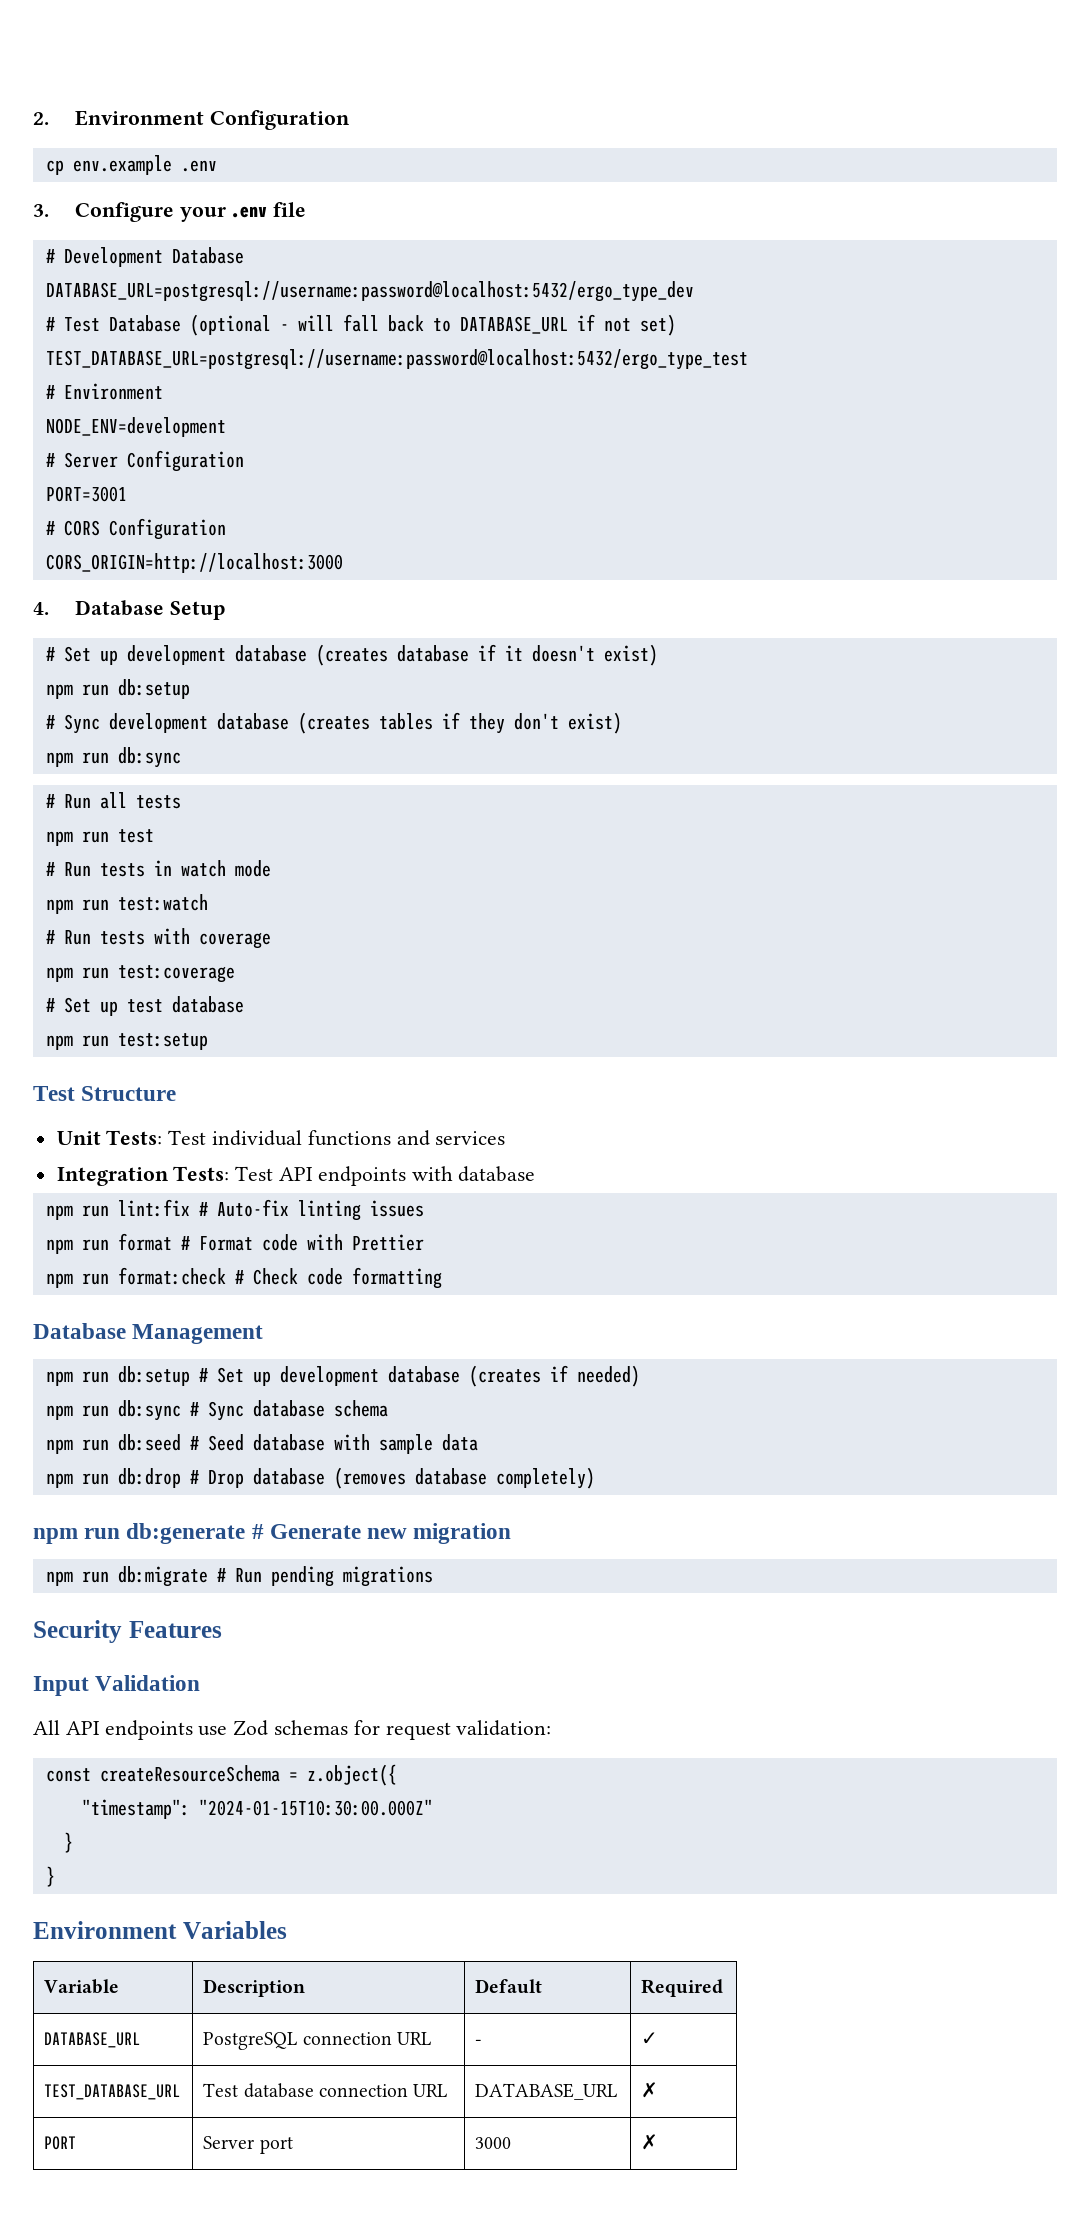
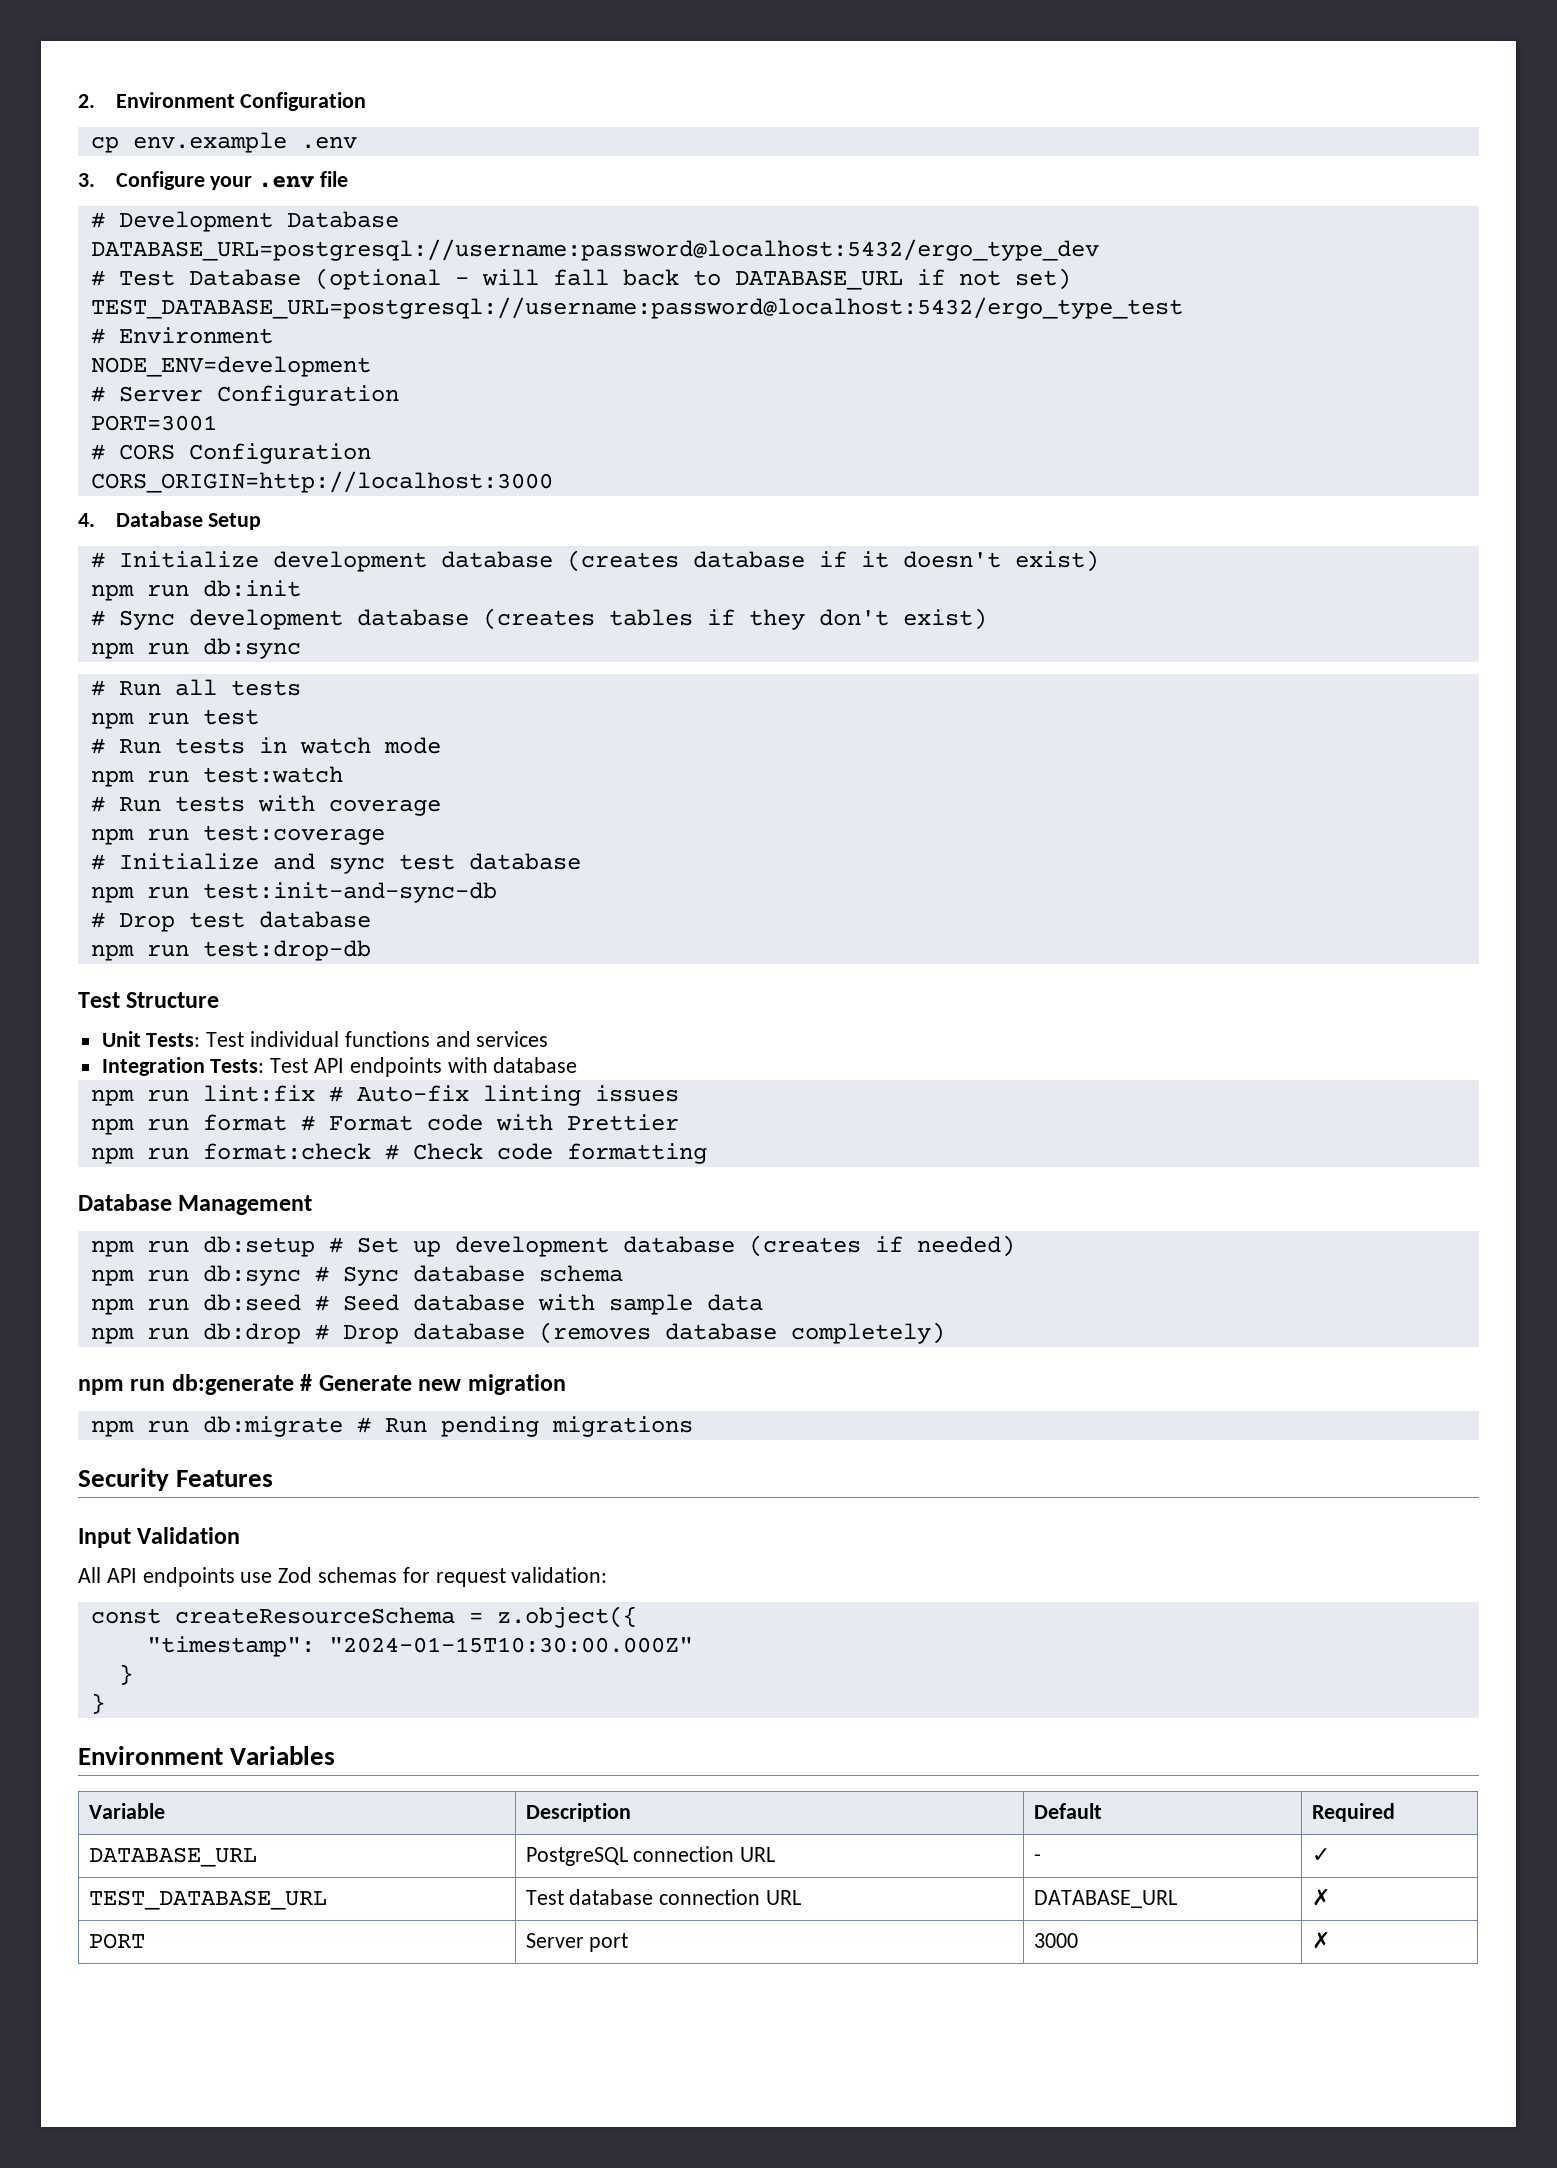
- # Set up development database (creates database if it doesn't exist)
- npm run db:setup
+ # Initialize development database (creates database if it doesn't exist)
+ npm run db:init
- # Set up test database
- npm run test:setup
+ # Initialize and sync test database
+ npm run test:init-and-sync-db
+ # Drop test database
+ npm run test:drop-db

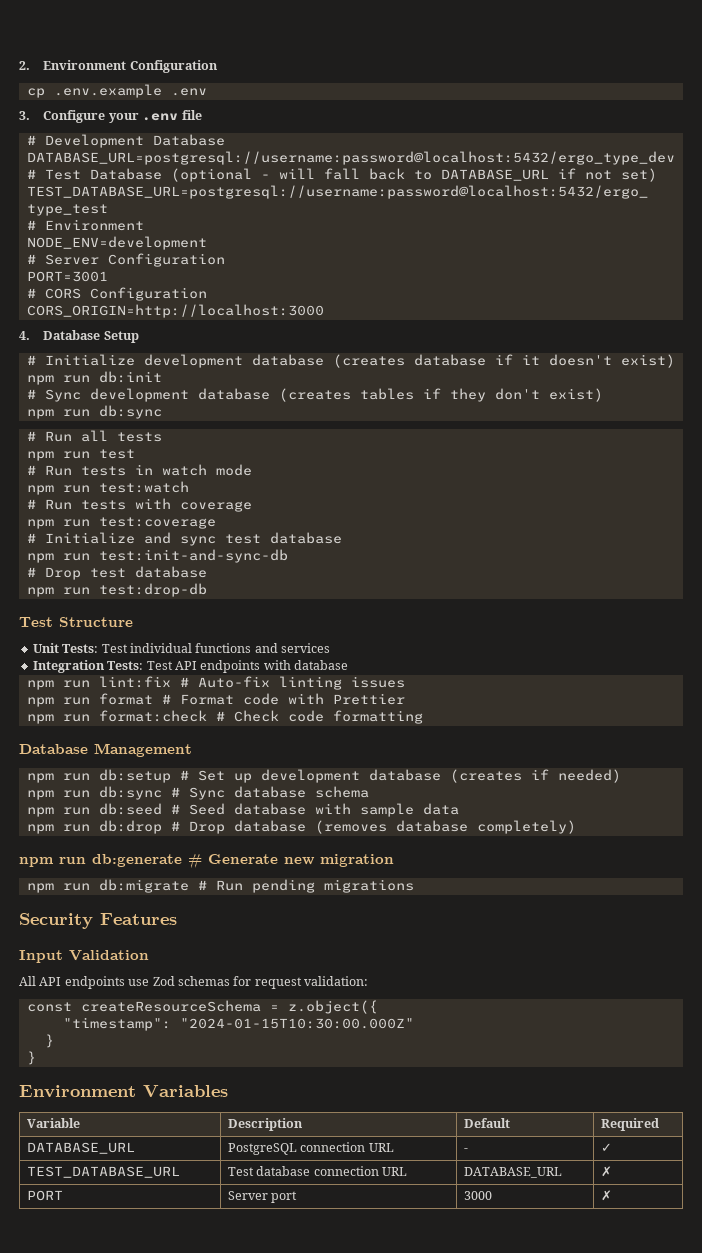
- cp env.example .env
+ cp .env.example .env

